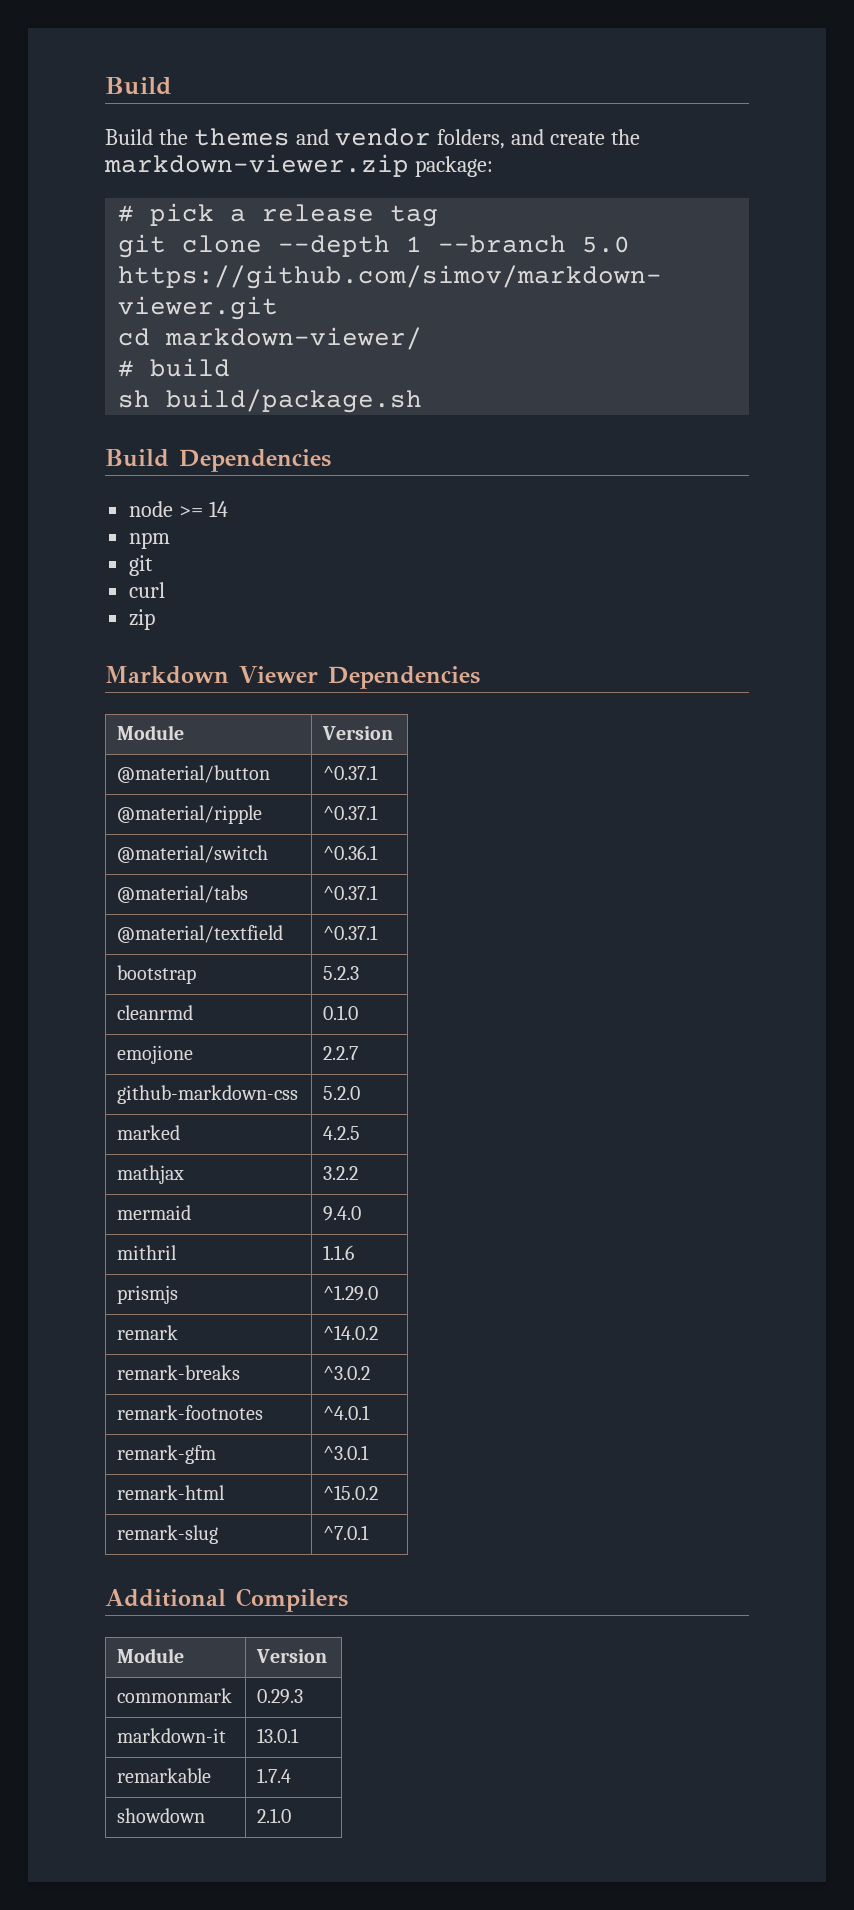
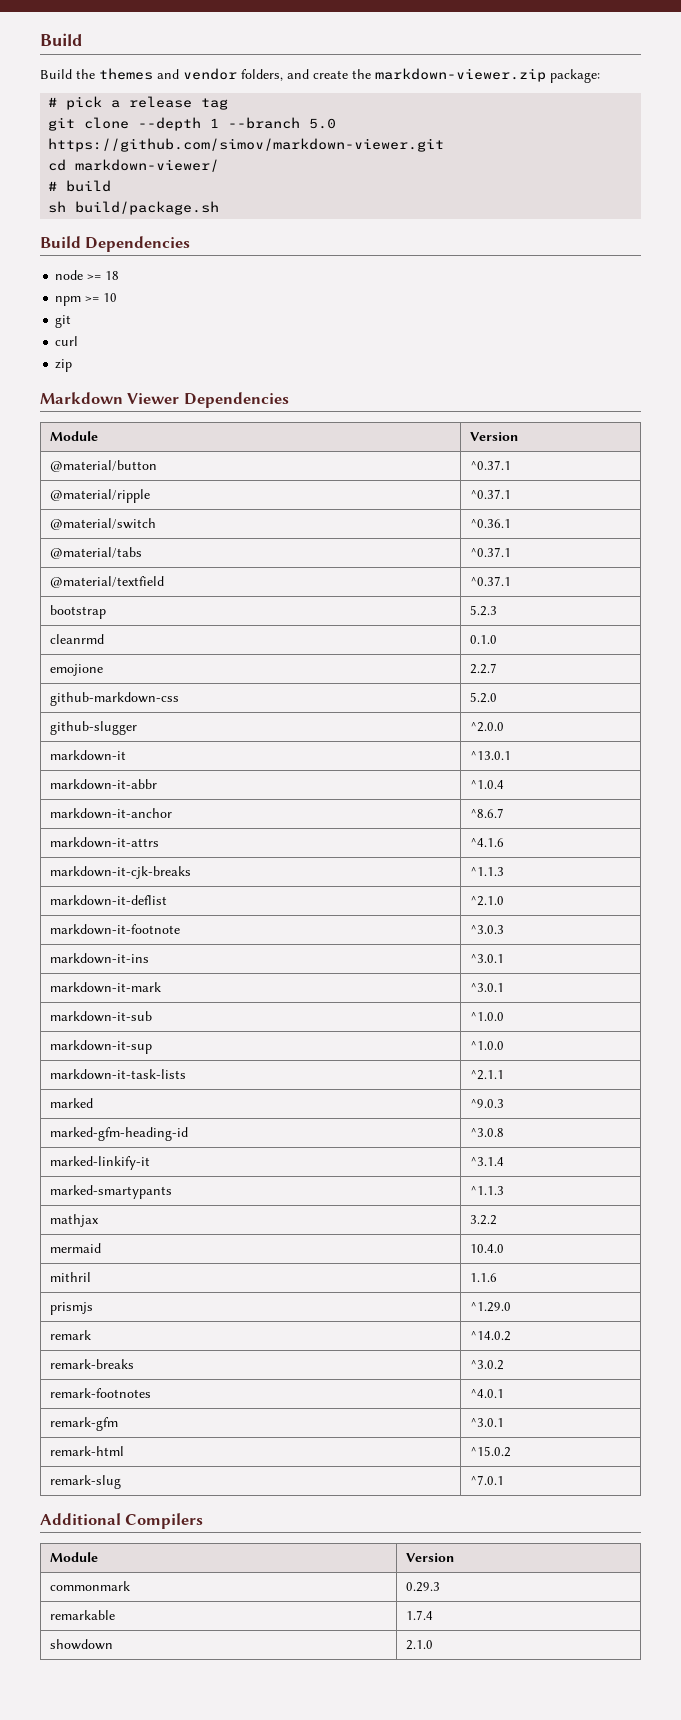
- node >= 14
+ node >= 18
- npm
+ npm >= 10
- marked | 4.2.5
+ github-slugger | ^2.0.0
+ markdown-it | ^13.0.1
+ markdown-it-abbr | ^1.0.4
+ markdown-it-anchor | ^8.6.7
+ markdown-it-attrs | ^4.1.6
+ markdown-it-cjk-breaks | ^1.1.3
+ markdown-it-deflist | ^2.1.0
+ markdown-it-footnote | ^3.0.3
+ markdown-it-ins | ^3.0.1
+ markdown-it-mark | ^3.0.1
+ markdown-it-sub | ^1.0.0
+ markdown-it-sup | ^1.0.0
+ markdown-it-task-lists | ^2.1.1
+ marked | ^9.0.3
+ marked-gfm-heading-id | ^3.0.8
+ marked-linkify-it | ^3.1.4
+ marked-smartypants | ^1.1.3
- mermaid | 9.4.0
+ mermaid | 10.4.0
- markdown-it | 13.0.1

